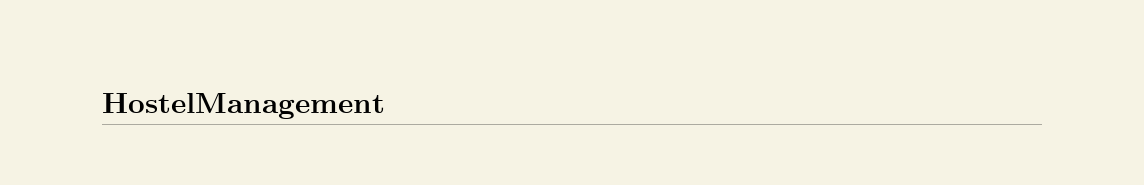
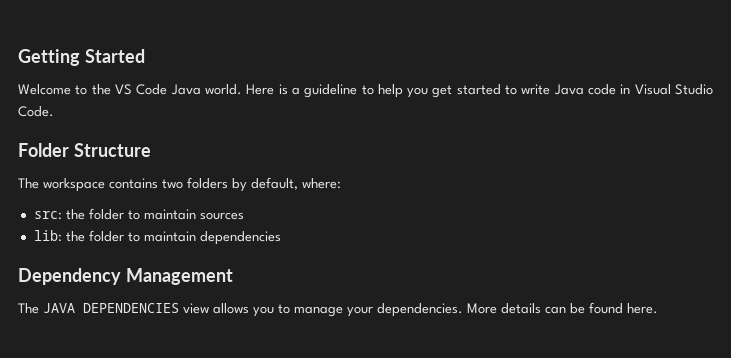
- HostelManagement
+ Getting Started
+ Welcome to the VS Code Java world. Here is a guideline to help you get started to write Java code in Visual Studio Code.
+ Folder Structure
+ The workspace contains two folders by default, where:
+ src: the folder to maintain sources
+ lib: the folder to maintain dependencies
+ Dependency Management
+ The JAVA DEPENDENCIES view allows you to manage your dependencies. More details can be found here.

